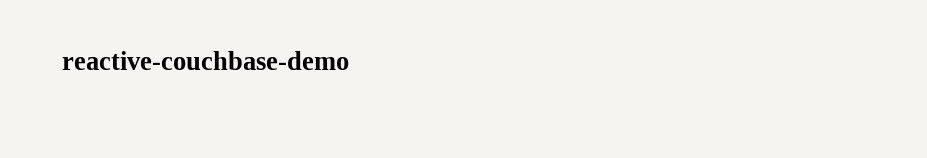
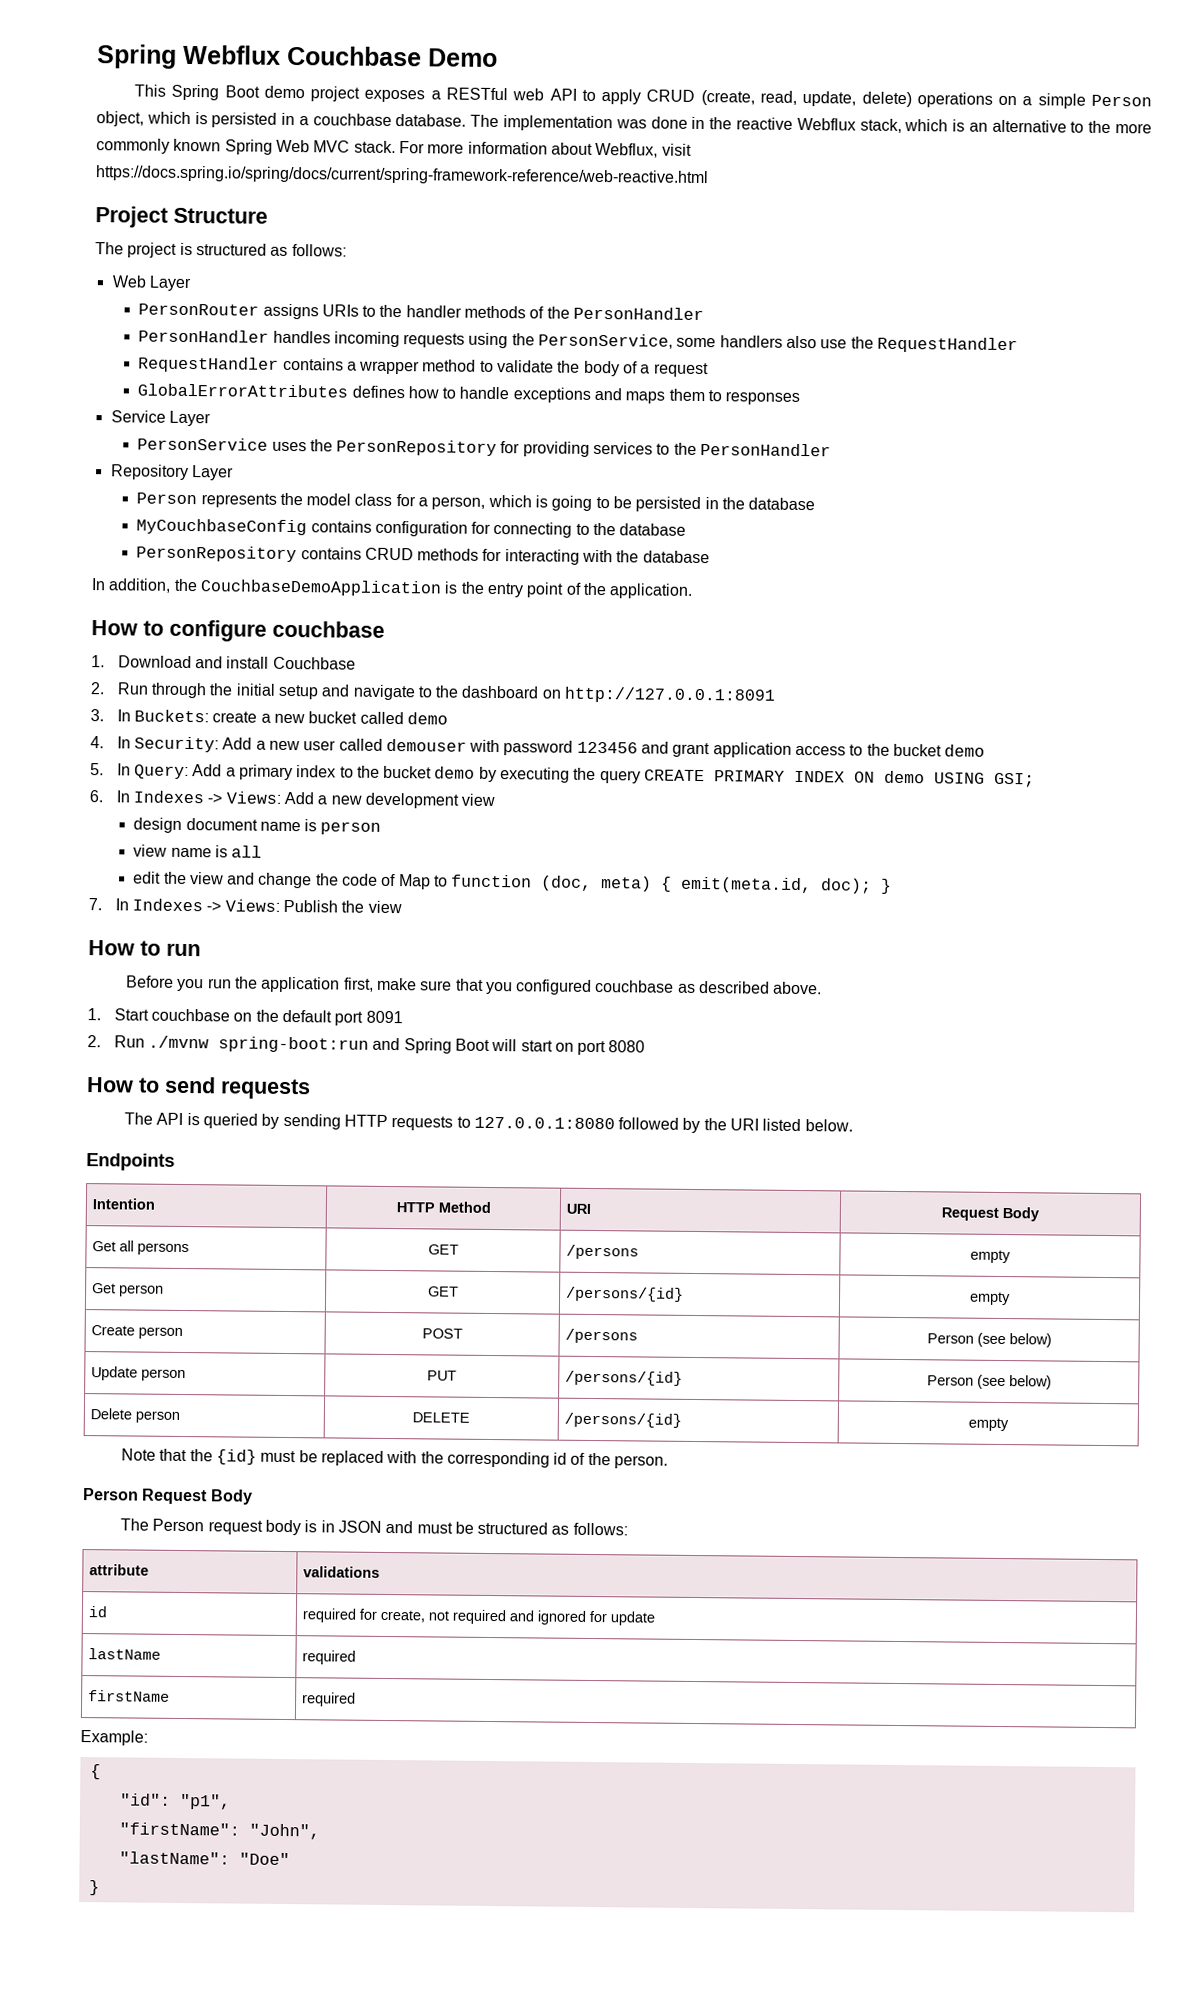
- reactive-couchbase-demo
+ Spring Webflux Couchbase Demo
+ This Spring Boot demo project exposes a RESTful web API to apply CRUD (create, read, update, delete) operations on a simple Person object, which is persisted in a couchbase database. The implementation was done in the reactive Webflux stack, which is an alternative to the more commonly known Spring Web MVC stack. For more information about Webflux, visit https://docs.spring.io/spring/docs/current/spring-framework-reference/web-reactive.html
+ Project Structure
+ The project is structured as follows:
+ Web Layer
+ PersonRouter assigns URIs to the handler methods of the PersonHandler
+ PersonHandler handles incoming requests using the PersonService, some handlers also use the RequestHandler
+ RequestHandler contains a wrapper method to validate the body of a request
+ GlobalErrorAttributes defines how to handle exceptions and maps them to responses
+ Service Layer
+ PersonService uses the PersonRepository for providing services to the PersonHandler
+ Repository Layer
+ Person represents the model class for a person, which is going to be persisted in the database
+ MyCouchbaseConfig contains configuration for connecting to the database
+ PersonRepository contains CRUD methods for interacting with the database
+ In addition, the CouchbaseDemoApplication is the entry point of the application.
+ How to configure couchbase
+ 1. Download and install Couchbase
+ 2. Run through the initial setup and navigate to the dashboard on http://127.0.0.1:8091
+ 3. In Buckets: create a new bucket called demo
+ 4. In Security: Add a new user called demouser with password 123456 and grant application access to the bucket demo
+ 5. In Query: Add a primary index to the bucket demo by executing the query CREATE PRIMARY INDEX ON demo USING GSI;
+ 6. In Indexes -> Views: Add a new development view
+ design document name is person
+ view name is all
+ edit the view and change the code of Map to function (doc, meta) { emit(meta.id, doc); }
+ 7. In Indexes -> Views: Publish the view
+ How to run
+ Before you run the application first, make sure that you configured couchbase as described above.
+ 1. Start couchbase on the default port 8091
+ 2. Run ./mvnw spring-boot:run and Spring Boot will start on port 8080
+ How to send requests
+ The API is queried by sending HTTP requests to 127.0.0.1:8080 followed by the URI listed below.
+ Endpoints
+ Intention | HTTP Method | URI | Request Body
+ Get all persons | GET | /persons | empty
+ Get person | GET | /persons/{id} | empty
+ Create person | POST | /persons | Person (see below)
+ Update person | PUT | /persons/{id} | Person (see below)
+ Delete person | DELETE | /persons/{id} | empty
+ Note that the {id} must be replaced with the corresponding id of the person.
+ Person Request Body
+ The Person request body is in JSON and must be structured as follows:
+ attribute | validations
+ id | required for create, not required and ignored for update
+ lastName | required
+ firstName | required
+ Example:
+ {
+ "id": "p1",
+ "firstName": "John",
+ "lastName": "Doe"
+ }

